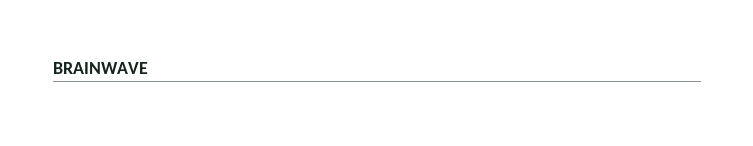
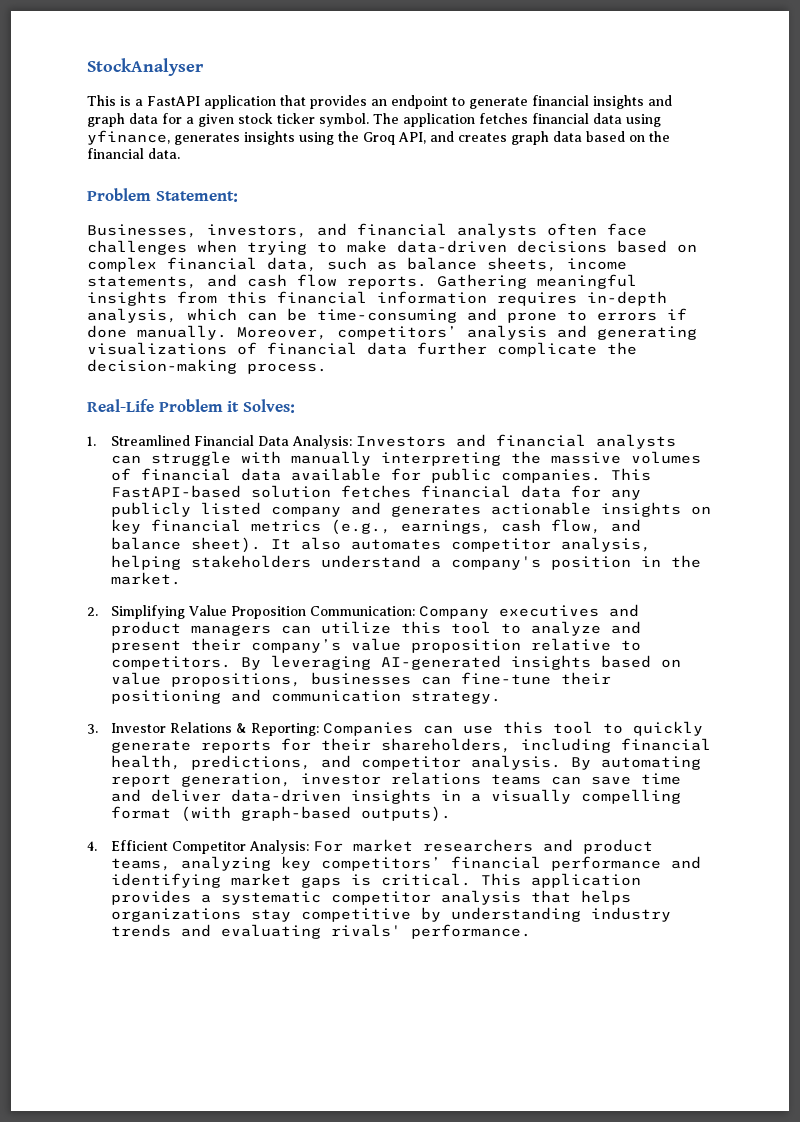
- BRAINWAVE
+ StockAnalyser
+ This is a FastAPI application that provides an endpoint to generate financial insights and graph data for a given stock ticker symbol. The application fetches financial data using yfinance, generates insights using the Groq API, and creates graph data based on the financial data.
+ Problem Statement:
+ Businesses, investors, and financial analysts often face challenges when trying to make data-driven decisions based on complex financial data, such as balance sheets, income statements, and cash flow reports. Gathering meaningful insights from this financial information requires in-depth analysis, which can be time-consuming and prone to errors if done manually. Moreover, competitors’ analysis and generating visualizations of financial data further complicate the decision-making process.
+ Real-Life Problem it Solves:
+ 1. Streamlined Financial Data Analysis: Investors and financial analysts can struggle with manually interpreting the massive volumes of financial data available for public companies. This FastAPI-based solution fetches financial data for any publicly listed company and generates actionable insights on key financial metrics (e.g., earnings, cash flow, and balance sheet). It also automates competitor analysis, helping stakeholders understand a company's position in the market.
+ 2. Simplifying Value Proposition Communication: Company executives and product managers can utilize this tool to analyze and present their company’s value proposition relative to competitors. By leveraging AI-generated insights based on value propositions, businesses can fine-tune their positioning and communication strategy.
+ 3. Investor Relations & Reporting: Companies can use this tool to quickly generate reports for their shareholders, including financial health, predictions, and competitor analysis. By automating report generation, investor relations teams can save time and deliver data-driven insights in a visually compelling format (with graph-based outputs).
+ 4. Efficient Competitor Analysis: For market researchers and product teams, analyzing key competitors’ financial performance and identifying market gaps is critical. This application provides a systematic competitor analysis that helps organizations stay competitive by understanding industry trends and evaluating rivals' performance.

